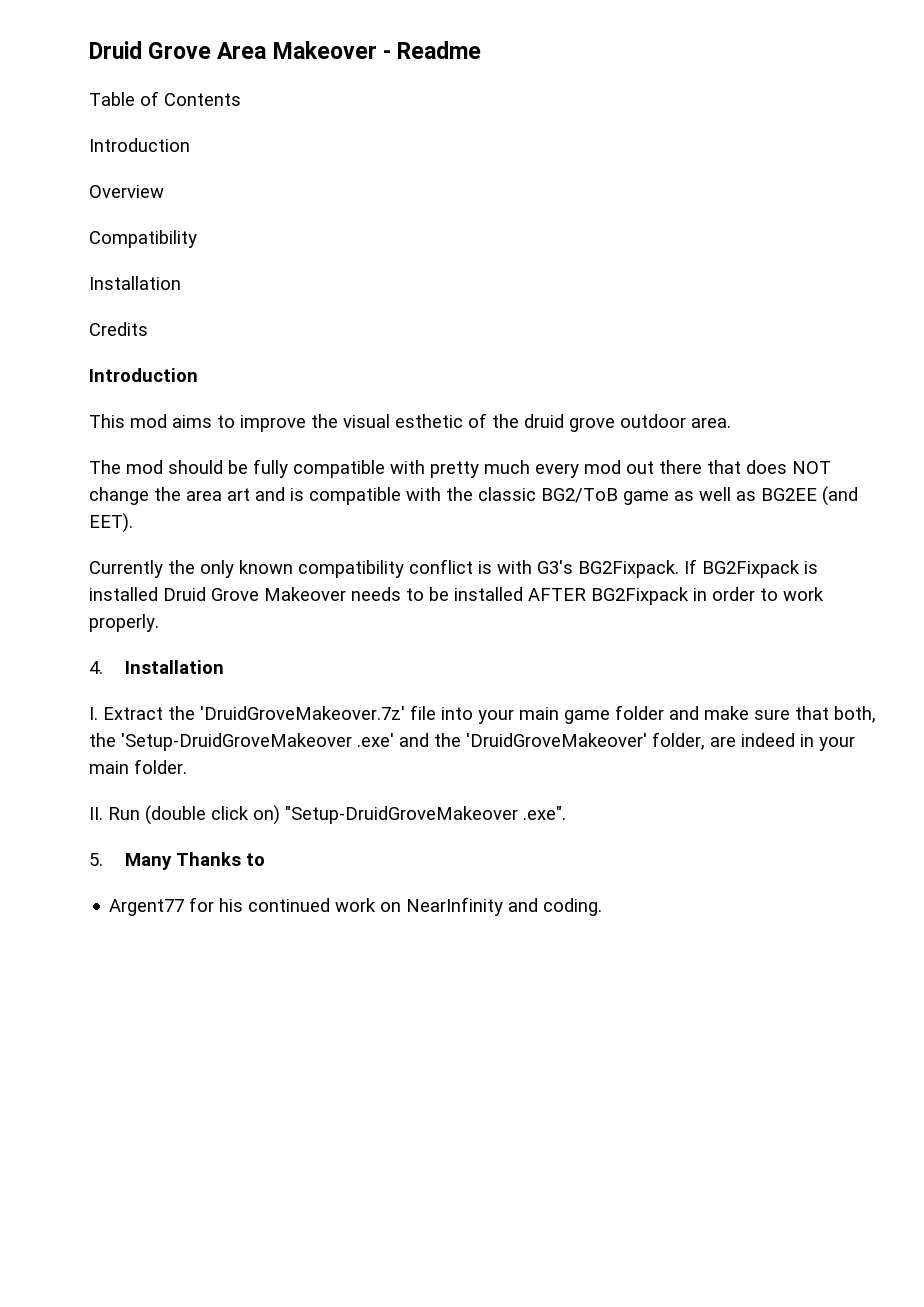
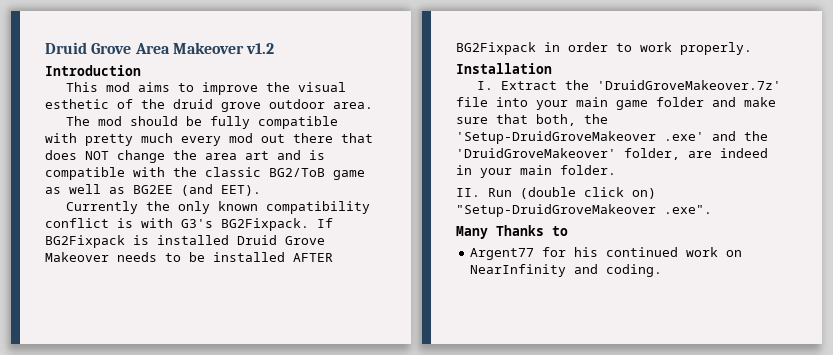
- Druid Grove Area Makeover - Readme
- Table of Contents
- Introduction
- Overview
- Compatibility
- Installation
- Credits
+ Druid Grove Area Makeover v1.2
- 4. Installation
+ Installation
- 5. Many Thanks to
+ Many Thanks to

